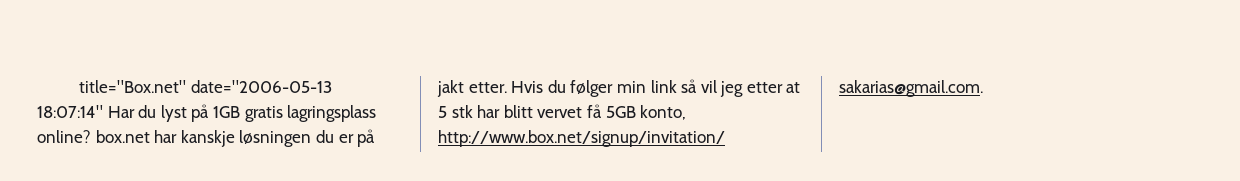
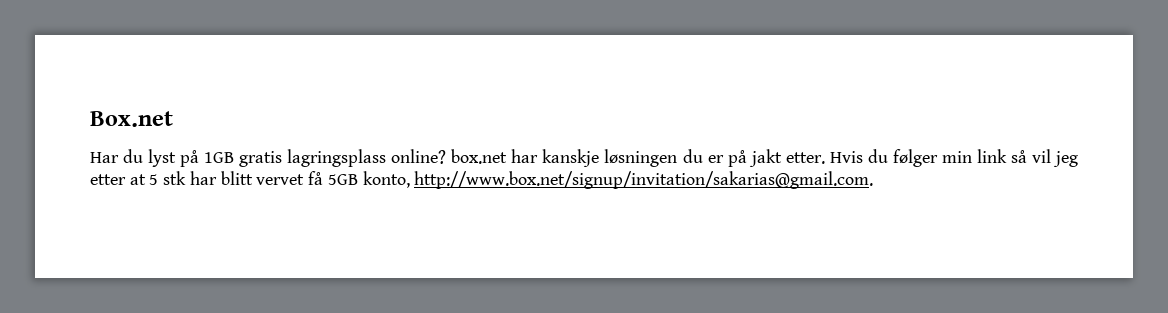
- title="Box.net" date="2006-05-13 18:07:14" Har du lyst på 1GB gratis lagringsplass online? box.net har kanskje løsningen du er på jakt etter.
+ Box.net
+ Har du lyst på 1GB gratis lagringsplass online? box.net har kanskje løsningen du er på jakt etter.

